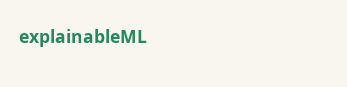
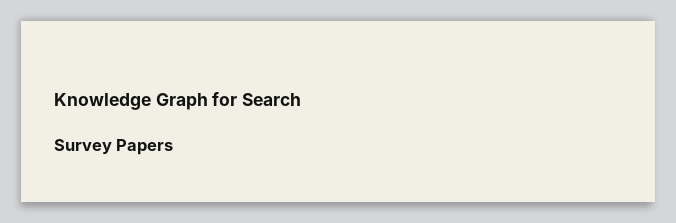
- explainableML
+ Knowledge Graph for Search
+ Survey Papers

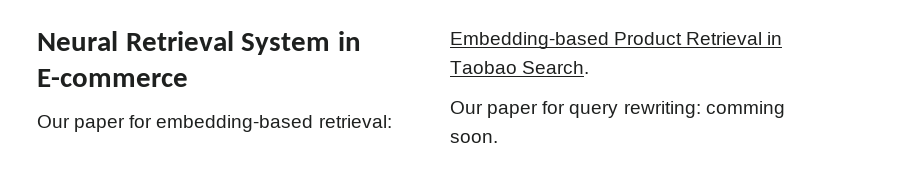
- Knowledge Graph for Search
- Survey Papers
+ Neural Retrieval System in E-commerce
+ Our paper for embedding-based retrieval: Embedding-based Product Retrieval in Taobao Search.
+ Our paper for query rewriting: comming soon.

